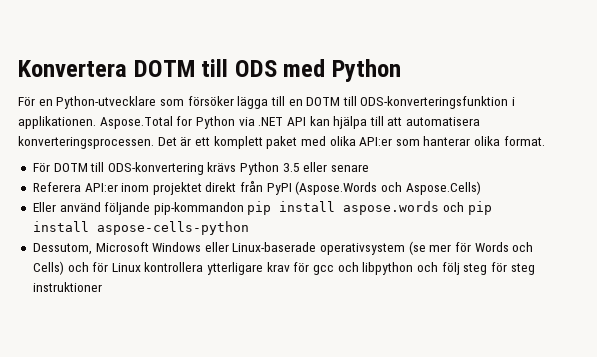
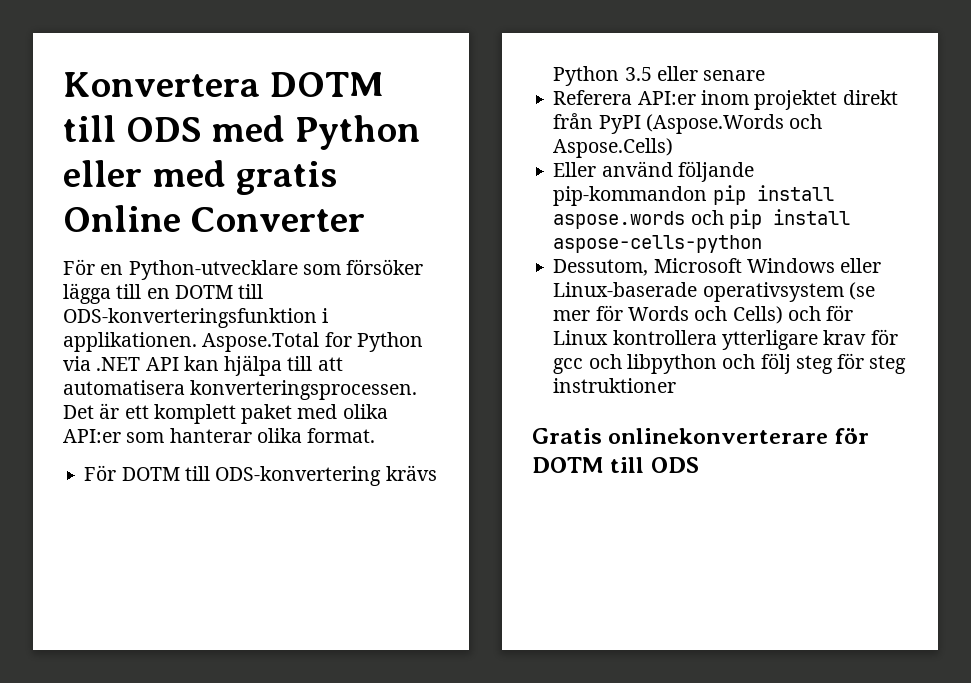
- Konvertera DOTM till ODS med Python
+ Konvertera DOTM till ODS med Python eller med gratis Online Converter
+ Gratis onlinekonverterare för DOTM till ODS

